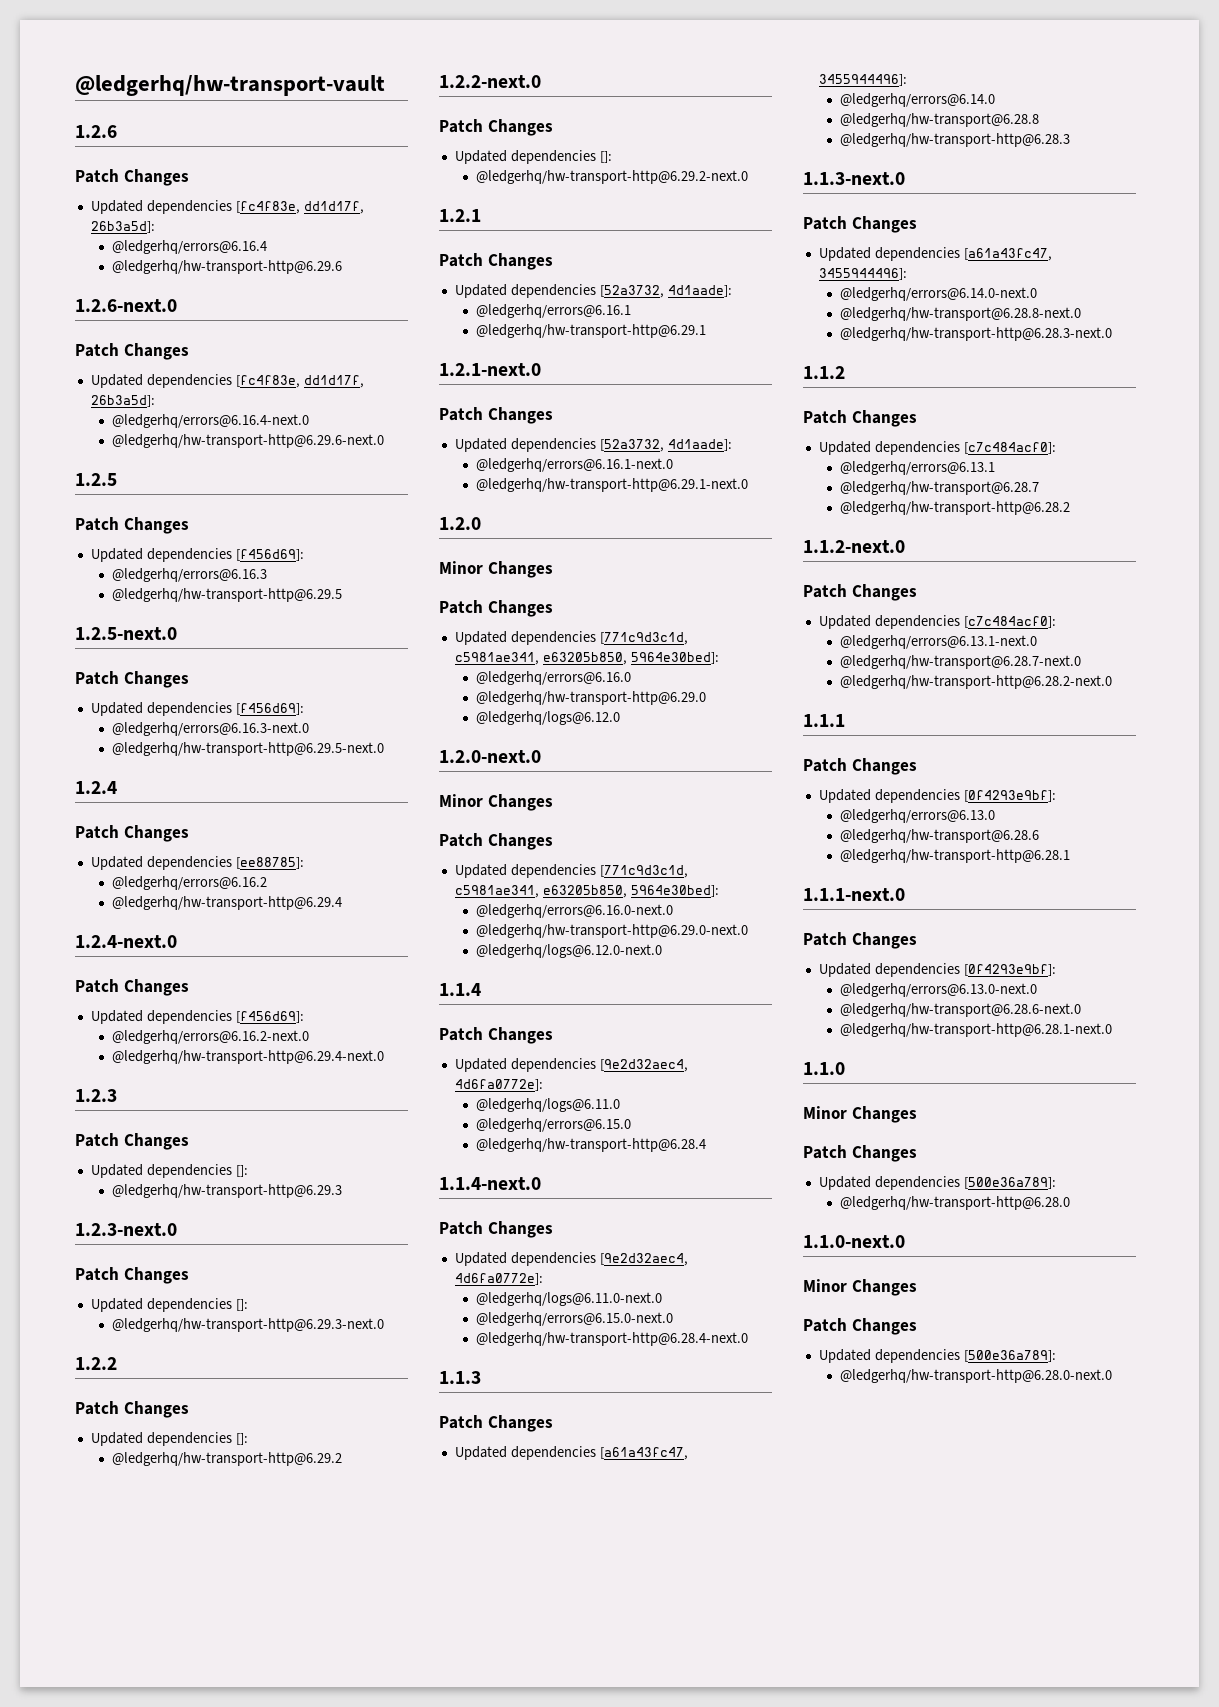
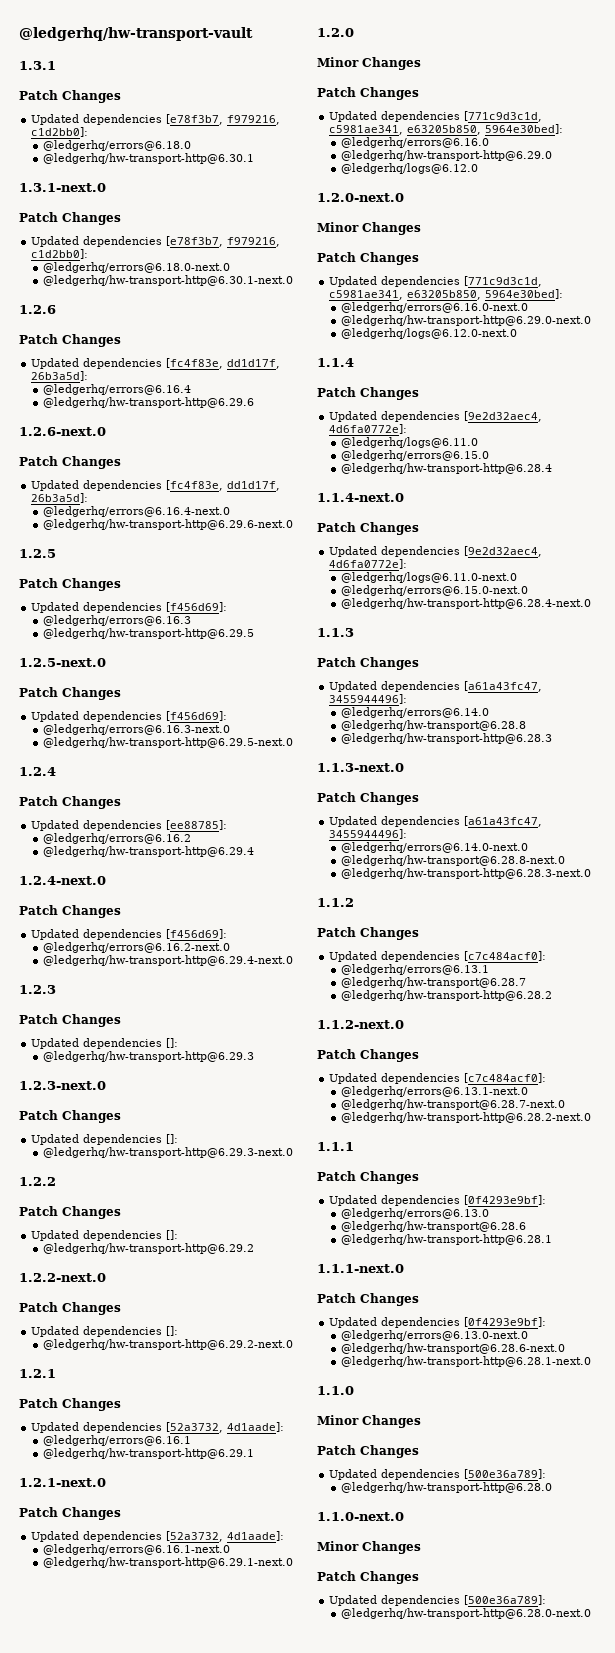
+ 1.3.1
+ Patch Changes
+ Updated dependencies [e78f3b7, f979216, c1d2bb0]:
+ @ledgerhq/errors@6.18.0
+ @ledgerhq/hw-transport-http@6.30.1
+ 1.3.1-next.0
+ Patch Changes
+ Updated dependencies [e78f3b7, f979216, c1d2bb0]:
+ @ledgerhq/errors@6.18.0-next.0
+ @ledgerhq/hw-transport-http@6.30.1-next.0

